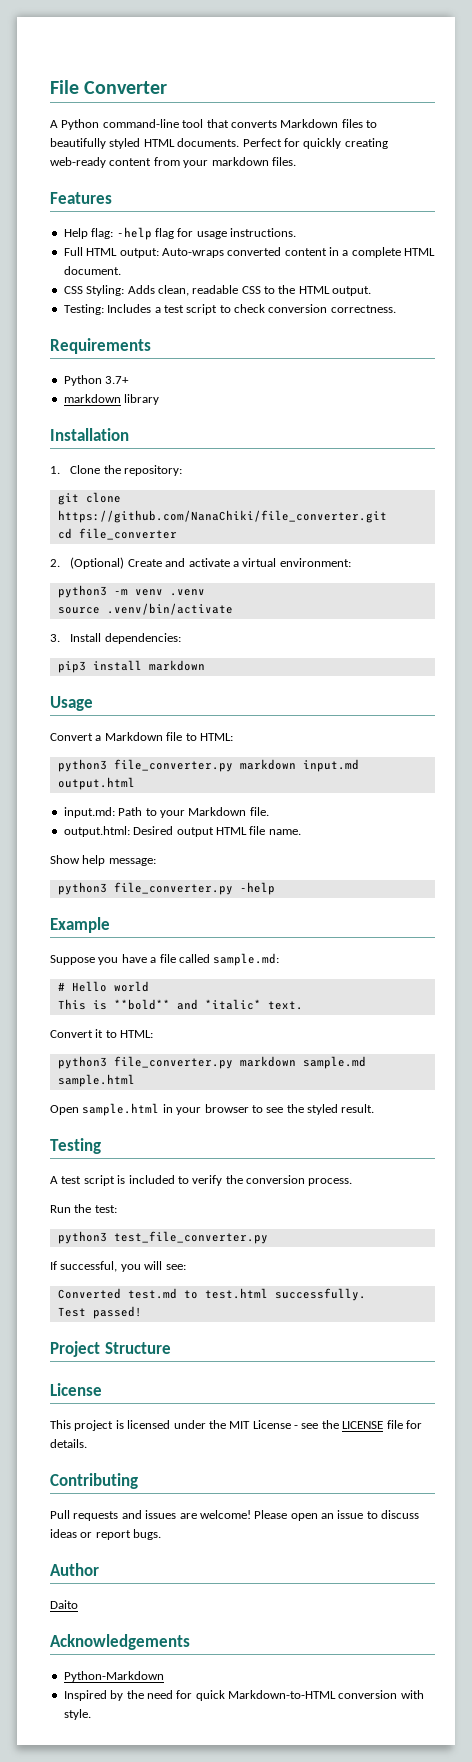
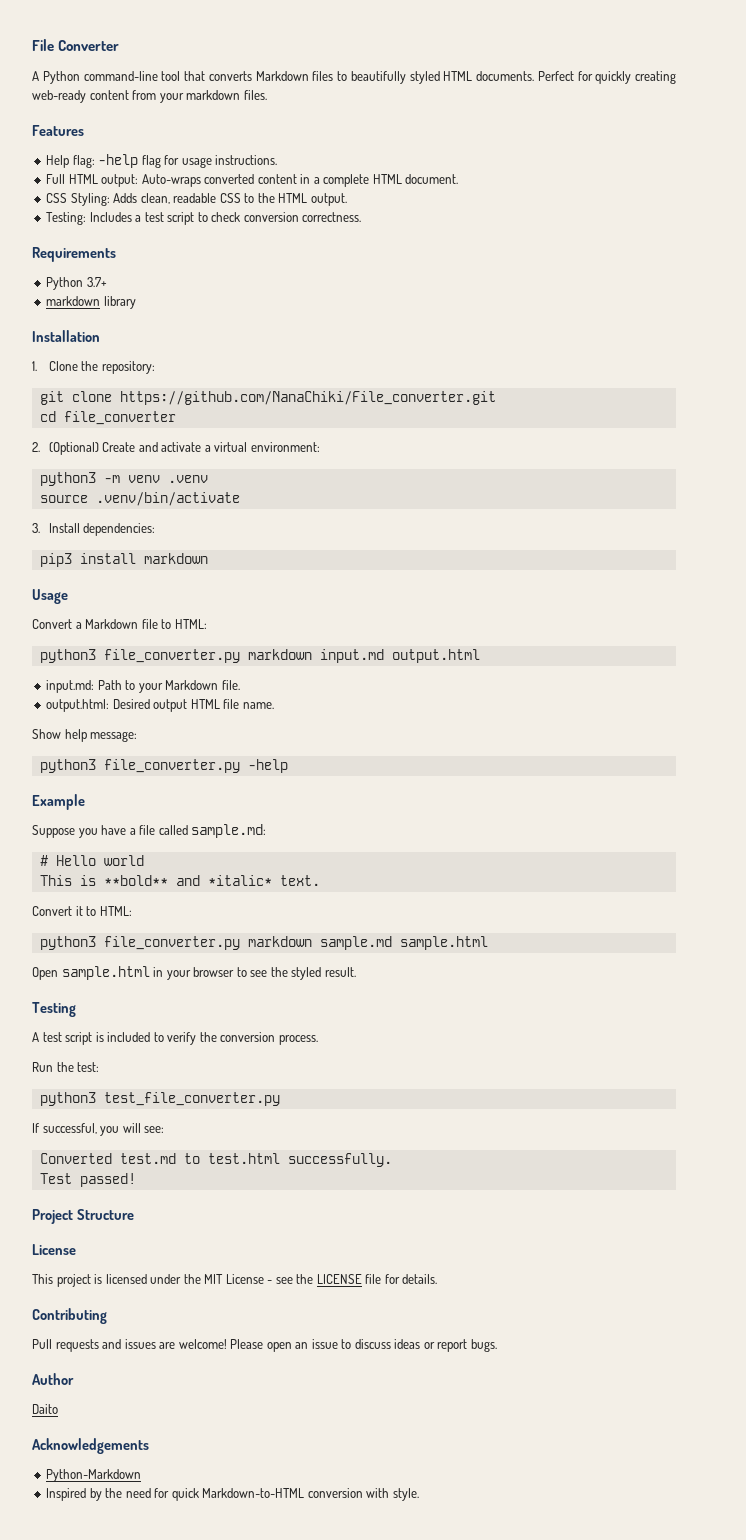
- git clone https://github.com/NanaChiki/file_converter.git
+ git clone https://github.com/NanaChiki/File_converter.git

